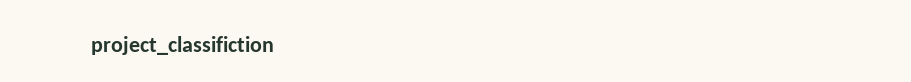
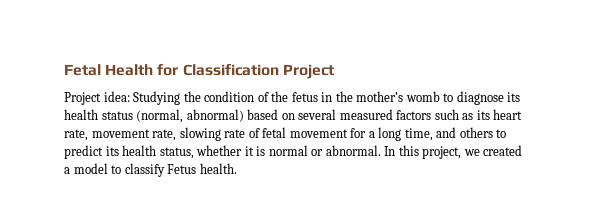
- project_classifiction
+ Fetal Health for Classification Project
+ Project idea: Studying the condition of the fetus in the mother’s womb to diagnose its health status (normal, abnormal) based on several measured factors such as its heart rate, movement rate, slowing rate of fetal movement for a long time, and others to predict its health status, whether it is normal or abnormal. In this project, we created a model to classify Fetus health.

